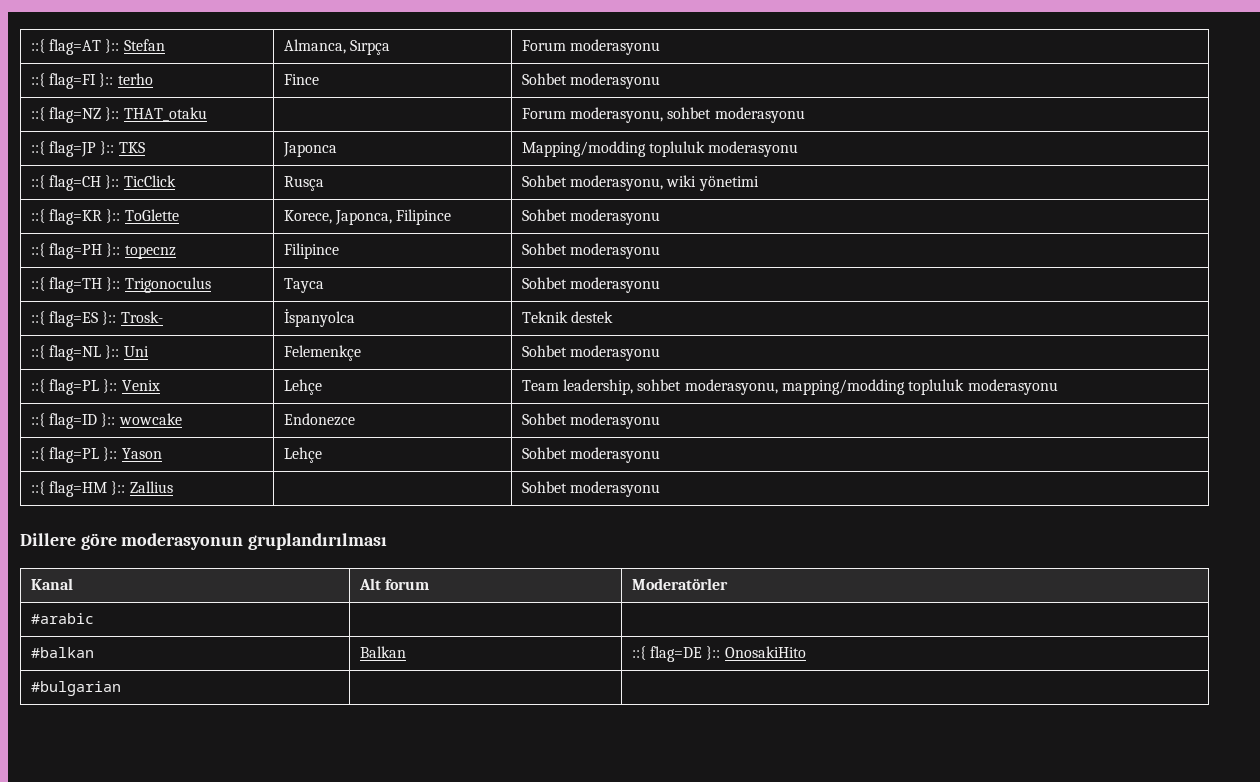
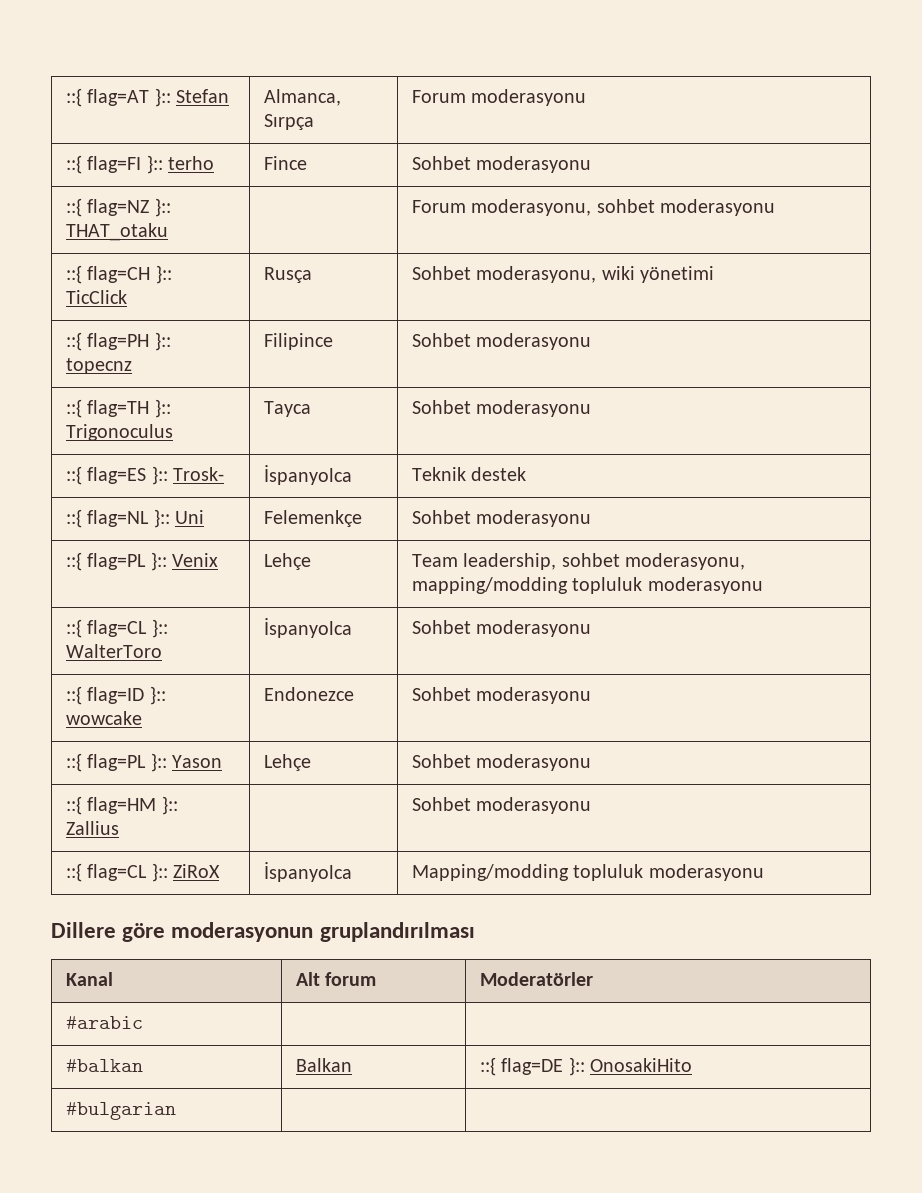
- ::{ flag=JP }:: TKS | Japonca | Mapping/modding topluluk moderasyonu
- ::{ flag=KR }:: ToGlette | Korece, Japonca, Filipince | Sohbet moderasyonu
+ ::{ flag=CL }:: WalterToro | İspanyolca | Sohbet moderasyonu
+ ::{ flag=CL }:: ZiRoX | İspanyolca | Mapping/modding topluluk moderasyonu

